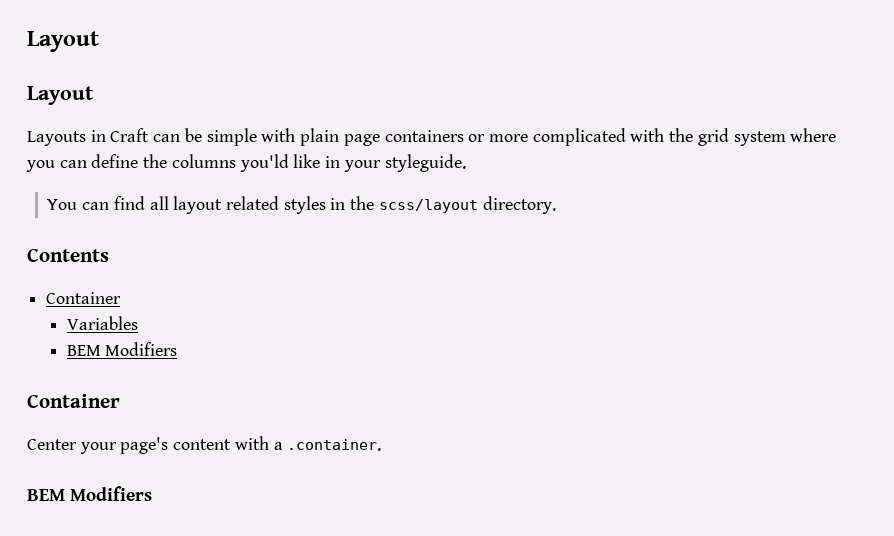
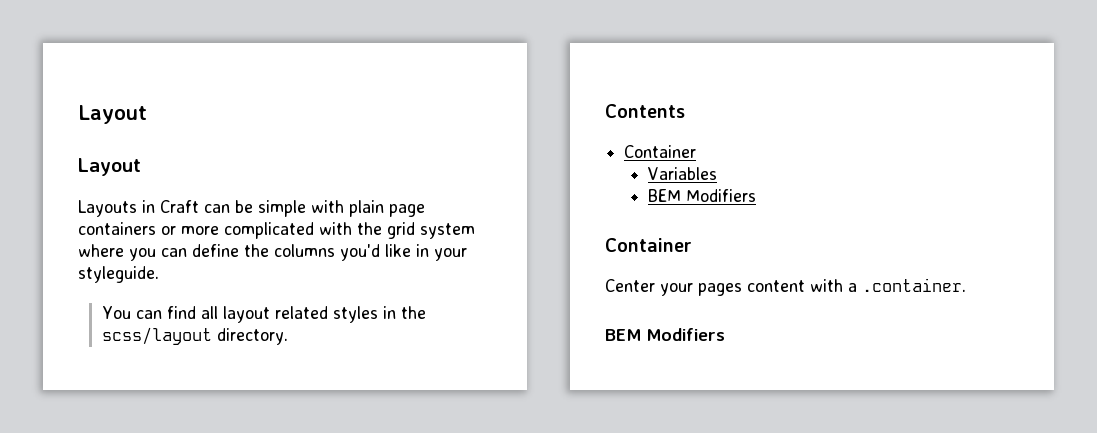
- Layouts in Craft can be simple with plain page containers or more complicated with the grid system where you can define the columns you'ld like in your styleguide.
+ Layouts in Craft can be simple with plain page containers or more complicated with the grid system where you can define the columns you'd like in your styleguide.
- Center your page's content with a .container.
+ Center your pages content with a .container.

